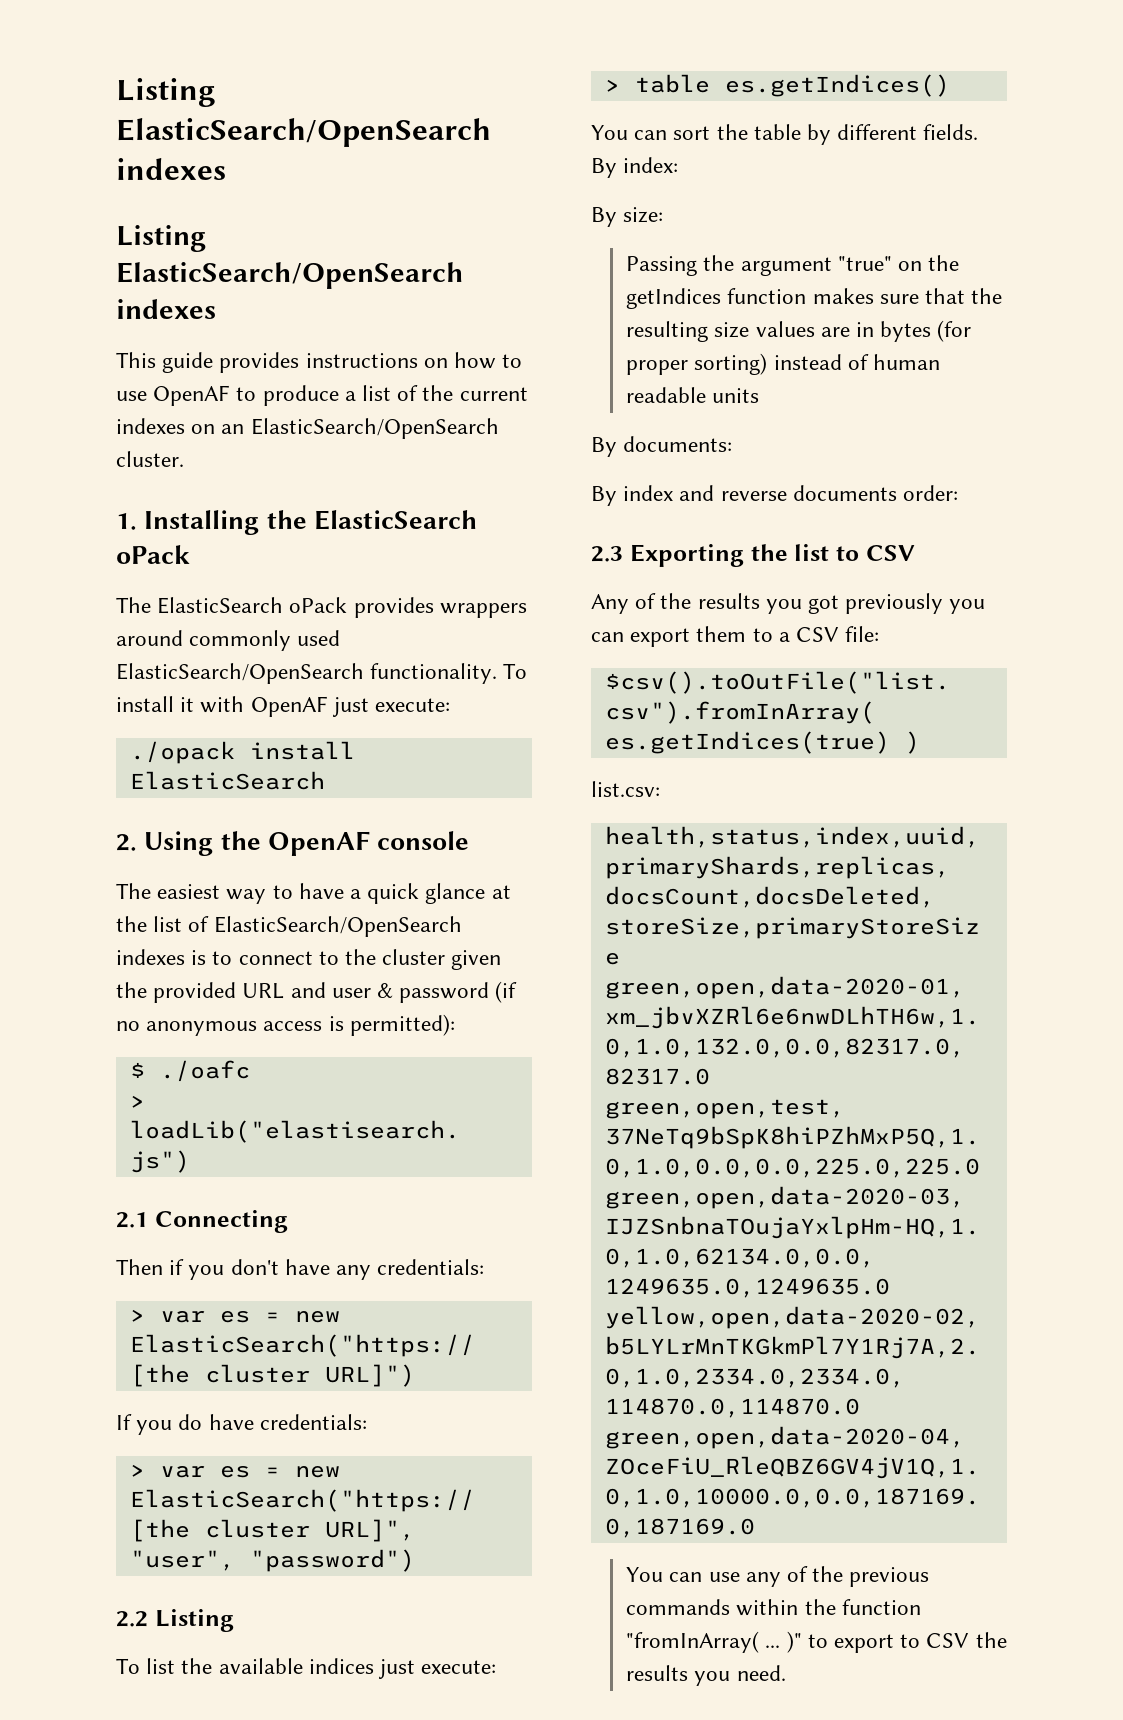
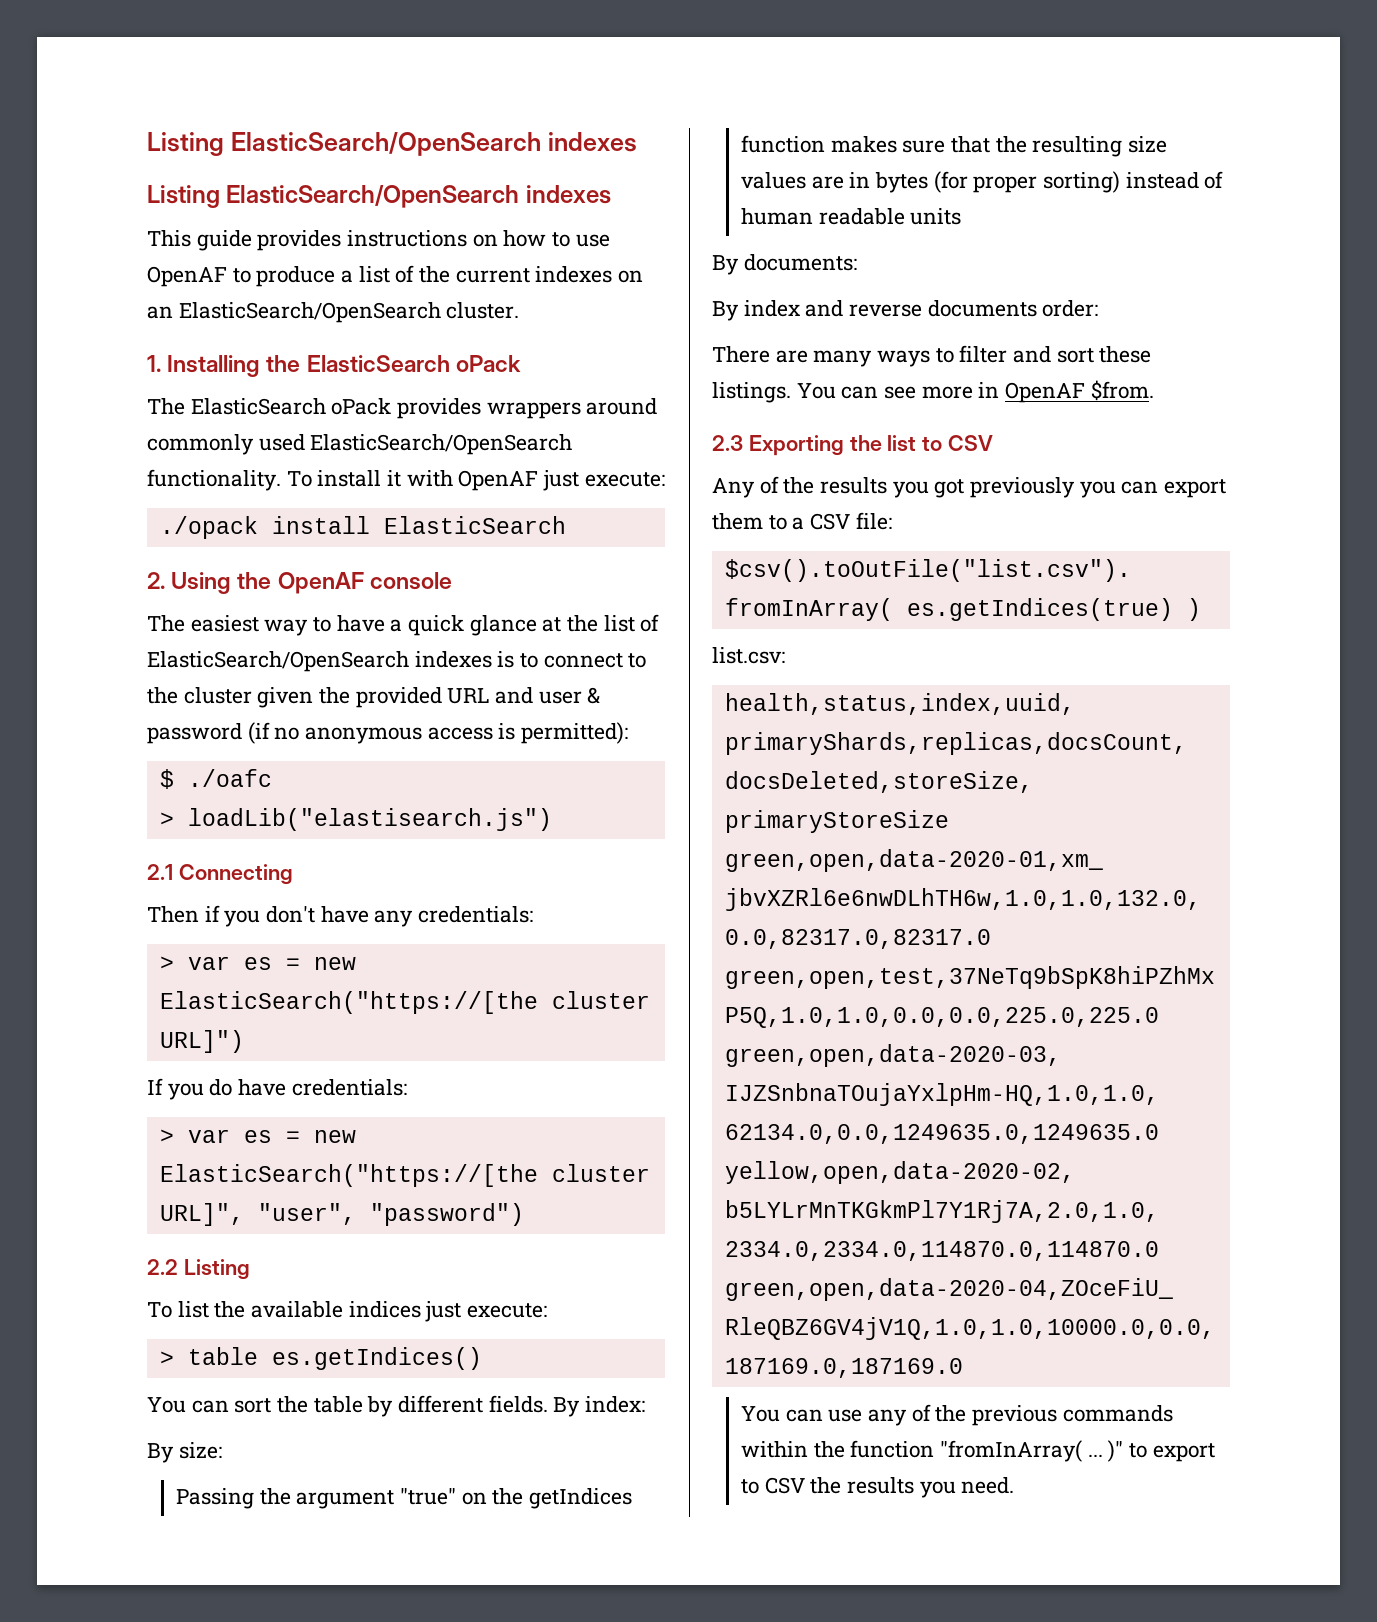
+ There are many ways to filter and sort these listings. You can see more in OpenAF $from.

